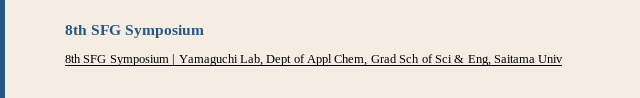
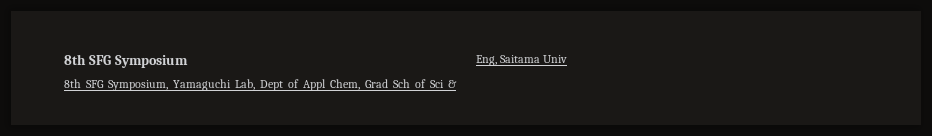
- 8th SFG Symposium | Yamaguchi Lab, Dept of Appl Chem, Grad Sch of Sci & Eng, Saitama Univ
+ 8th SFG Symposium, Yamaguchi Lab, Dept of Appl Chem, Grad Sch of Sci & Eng, Saitama Univ

